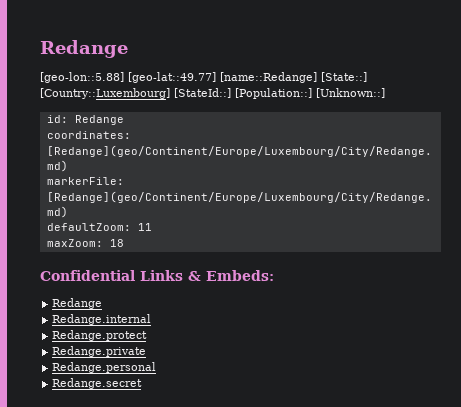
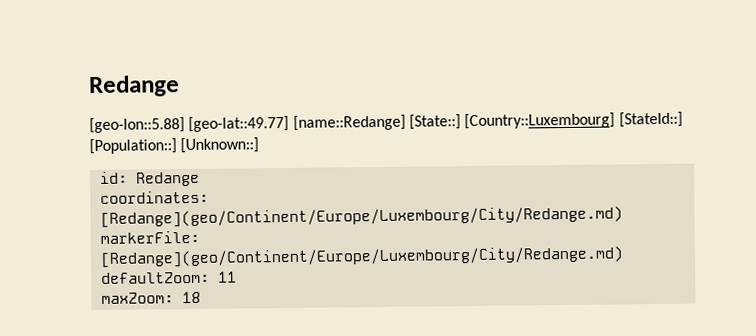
- Confidential Links & Embeds:
- Redange
- Redange.internal
- Redange.protect
- Redange.private
- Redange.personal
- Redange.secret

